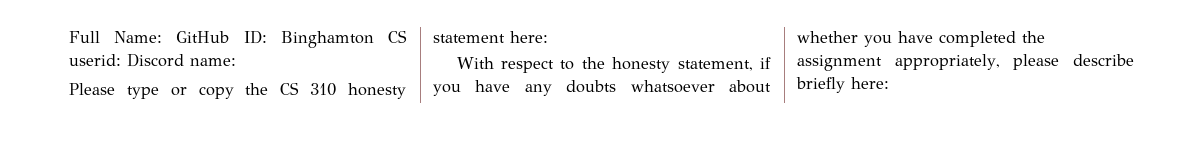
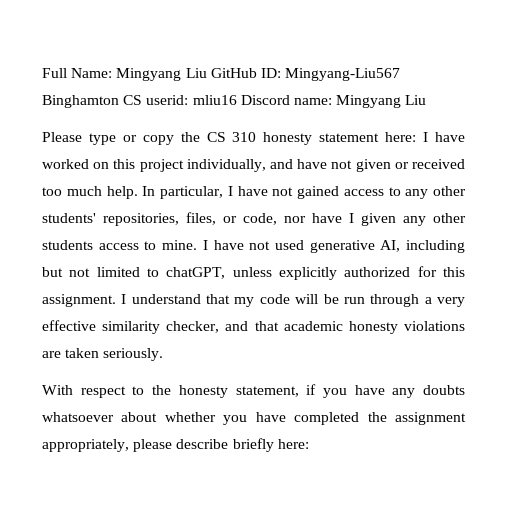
- Full Name: GitHub ID: Binghamton CS userid: Discord name:
+ Full Name: Mingyang Liu GitHub ID: Mingyang-Liu567 Binghamton CS userid: mliu16 Discord name: Mingyang Liu
- Please type or copy the CS 310 honesty statement here:
+ Please type or copy the CS 310 honesty statement here: I have worked on this project individually, and have not given or received too much help. In particular, I have not gained access to any other students' repositories, files, or code, nor have I given any other students access to mine. I have not used generative AI, including but not limited to chatGPT, unless explicitly authorized for this assignment. I understand that my code will be run through a very effective similarity checker, and that academic honesty violations are taken seriously.

